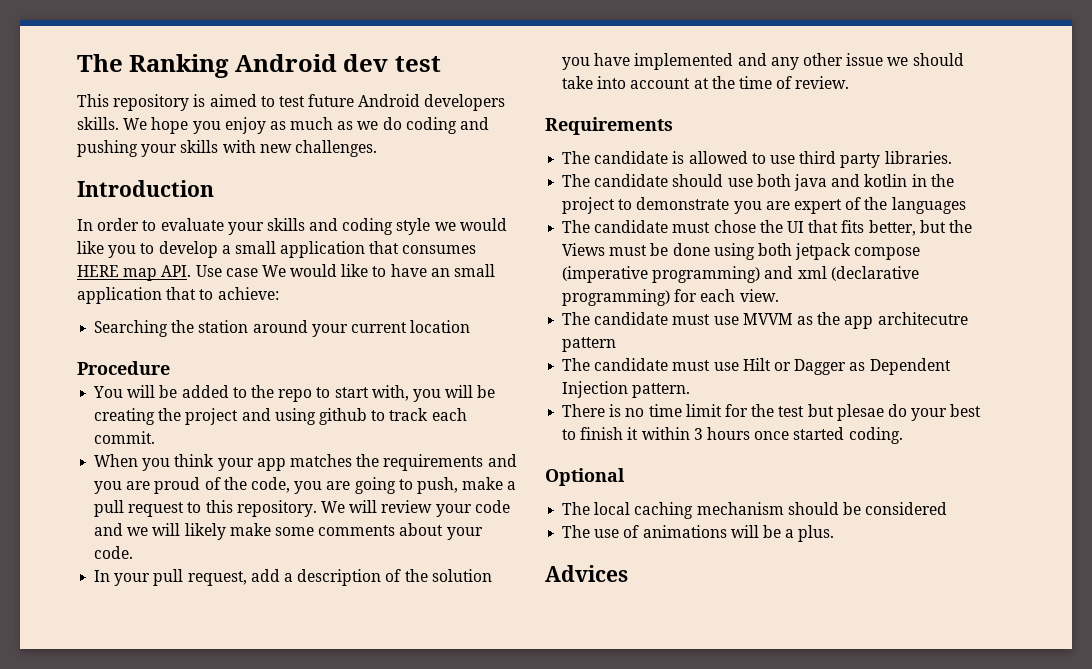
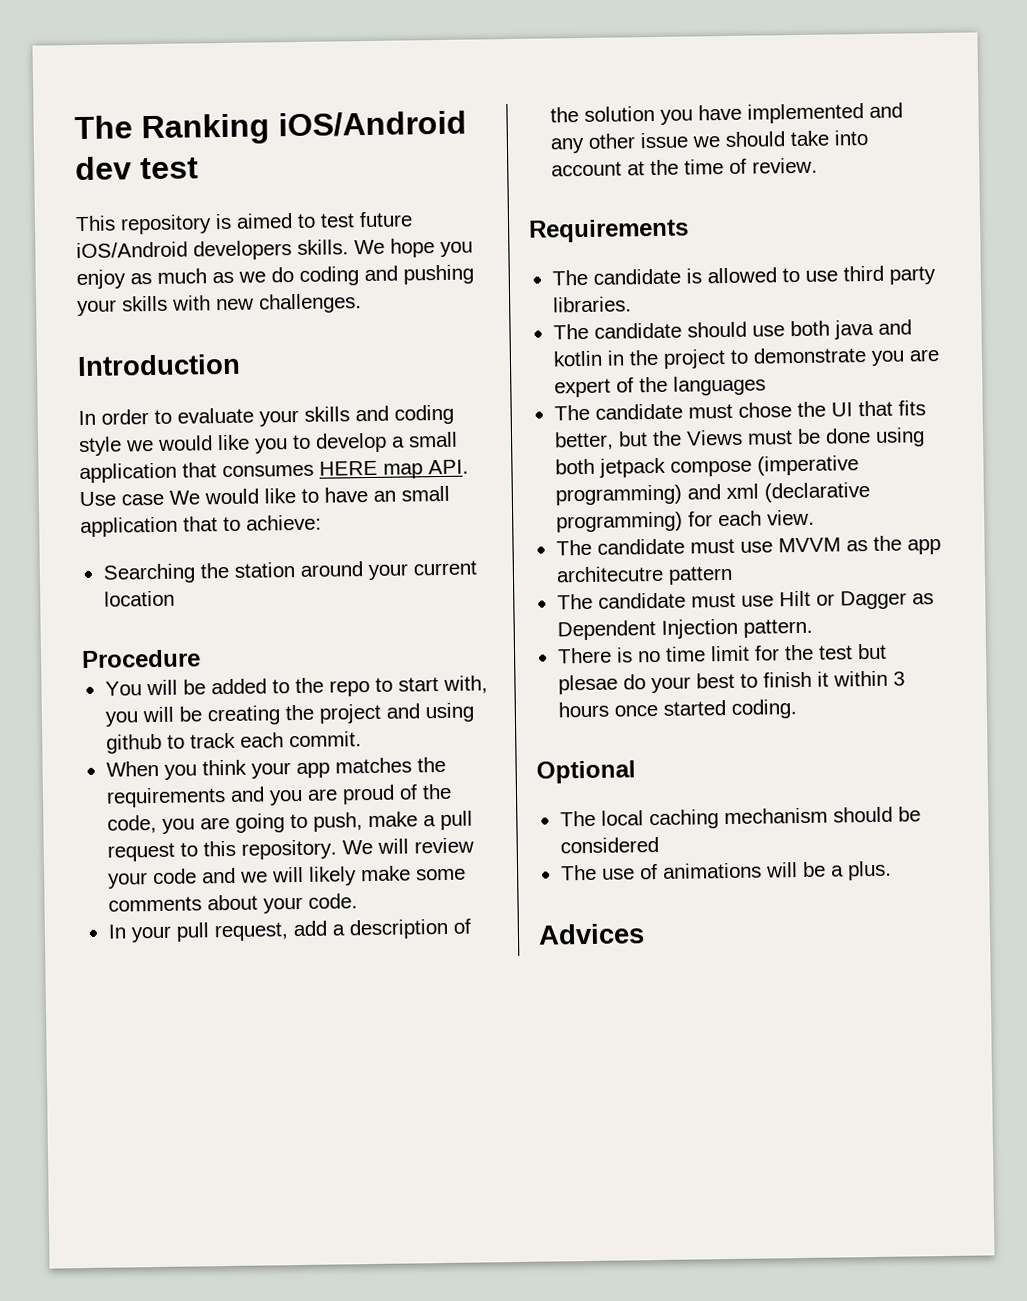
- The Ranking Android dev test
+ The Ranking iOS/Android dev test
- This repository is aimed to test future Android developers skills.
+ This repository is aimed to test future iOS/Android developers skills.

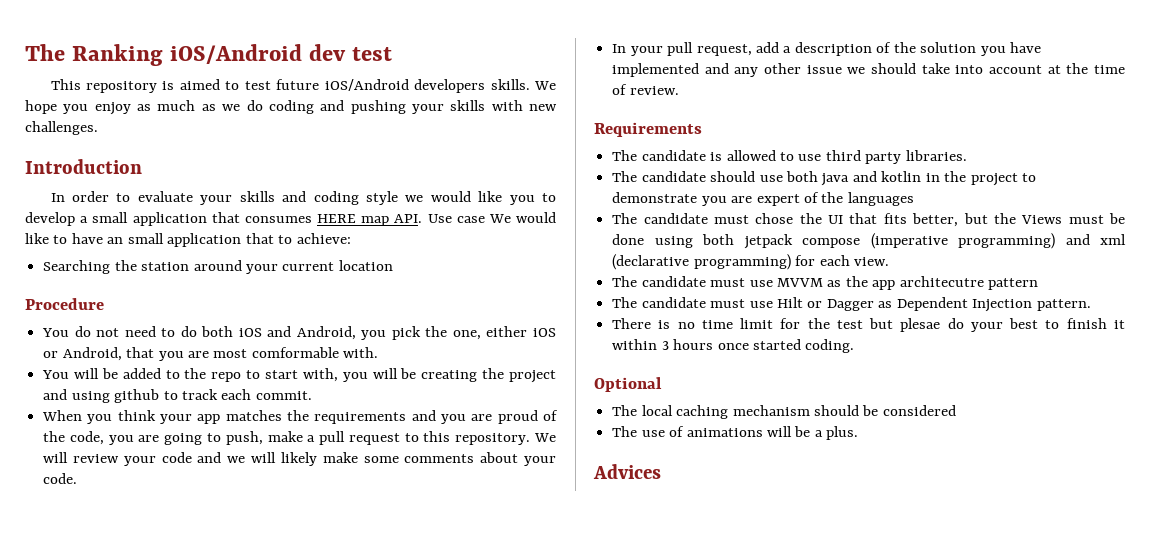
+ You do not need to do both iOS and Android, you pick the one, either iOS or Android, that you are most comformable with.

